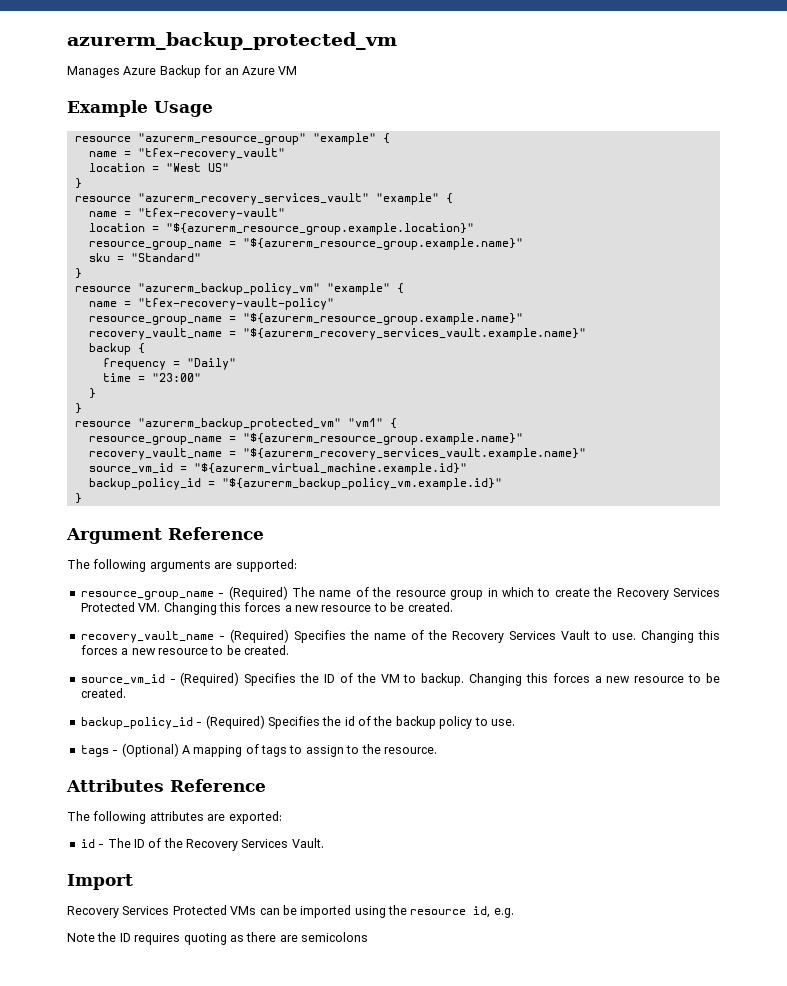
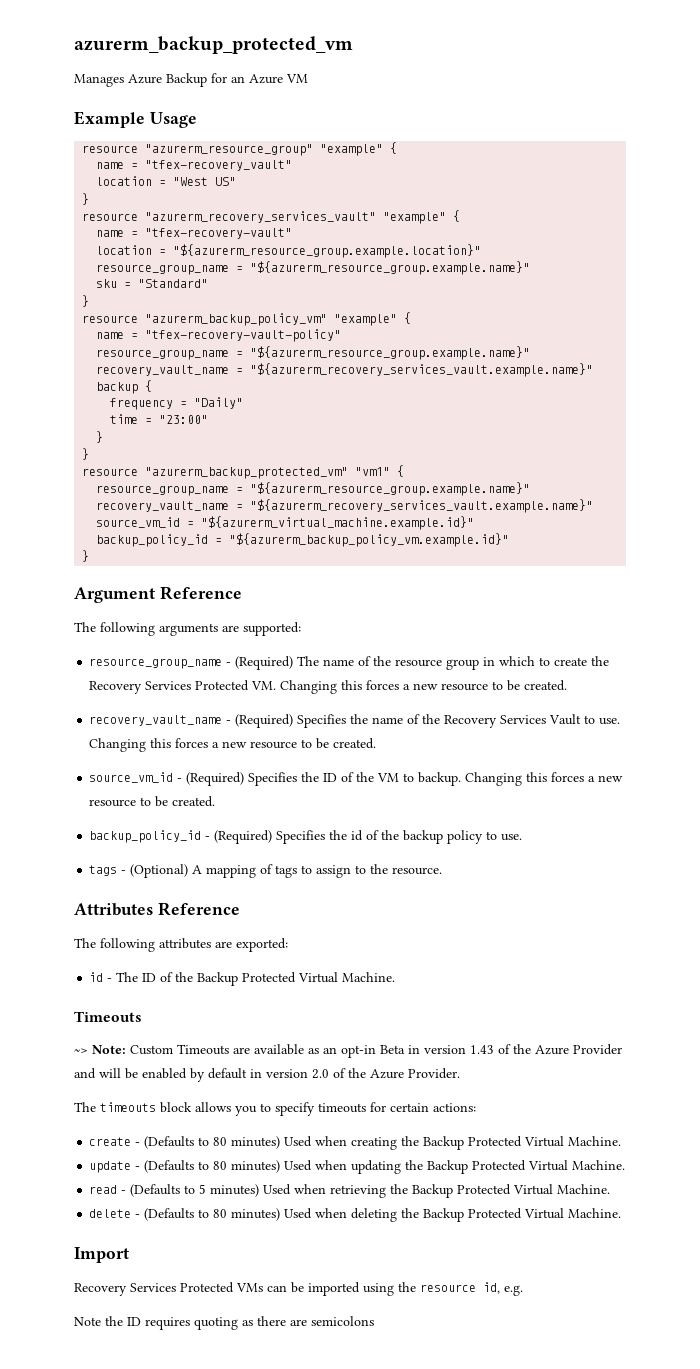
- id - The ID of the Recovery Services Vault.
+ id - The ID of the Backup Protected Virtual Machine.
+ Timeouts
+ ~> Note: Custom Timeouts are available as an opt-in Beta in version 1.43 of the Azure Provider and will be enabled by default in version 2.0 of the Azure Provider.
+ The timeouts block allows you to specify timeouts for certain actions:
+ create - (Defaults to 80 minutes) Used when creating the Backup Protected Virtual Machine.
+ update - (Defaults to 80 minutes) Used when updating the Backup Protected Virtual Machine.
+ read - (Defaults to 5 minutes) Used when retrieving the Backup Protected Virtual Machine.
+ delete - (Defaults to 80 minutes) Used when deleting the Backup Protected Virtual Machine.

